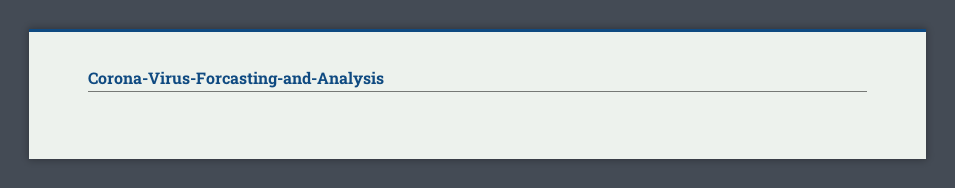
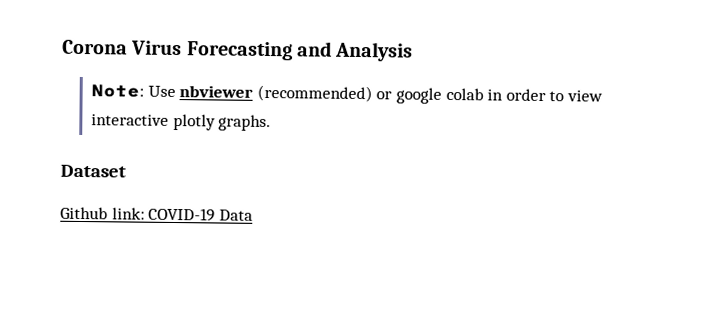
- Corona-Virus-Forcasting-and-Analysis
+ Corona Virus Forecasting and Analysis
+ Note: Use nbviewer (recommended) or google colab in order to view interactive plotly graphs.
+ Dataset
+ Github link: COVID-19 Data

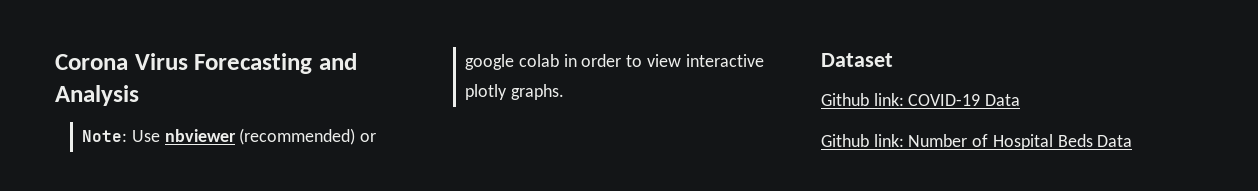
+ Github link: Number of Hospital Beds Data

